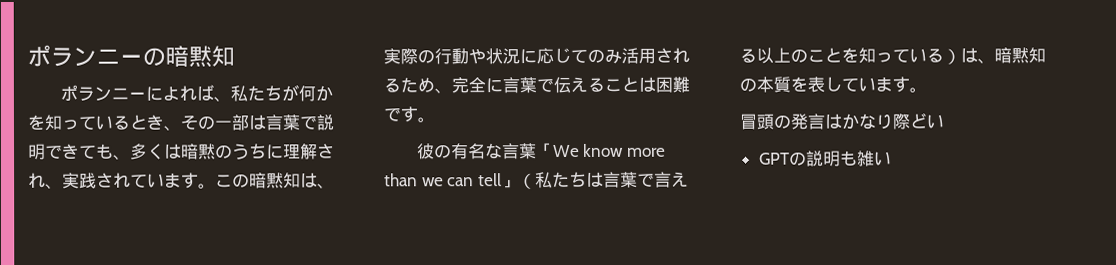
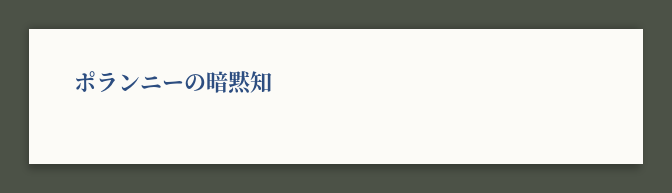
- ポランニーによれば、私たちが何かを知っているとき、その一部は言葉で説明できても、多くは暗黙のうちに理解され、実践されています。この暗黙知は、実際の行動や状況に応じてのみ活用されるため、完全に言葉で伝えることは困難です。
- 彼の有名な言葉「We know more than we can tell」（私たちは言葉で言える以上のことを知っている）は、暗黙知の本質を表しています。
- 冒頭の発言はかなり際どい
- GPTの説明も雑い

